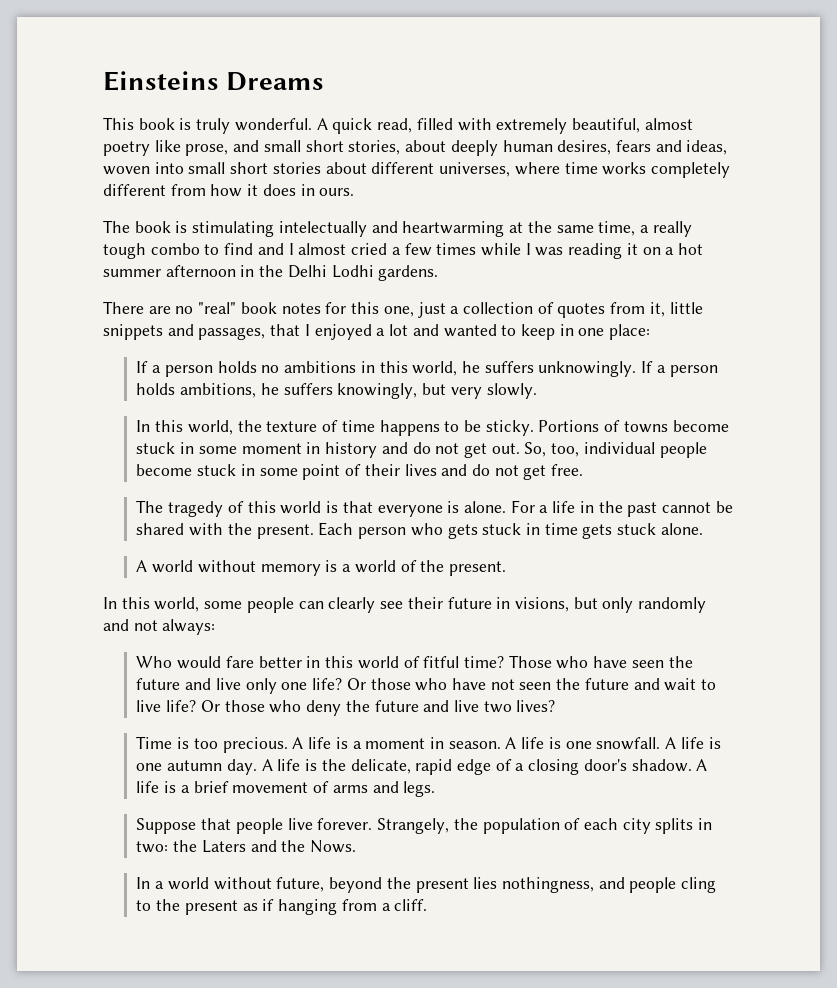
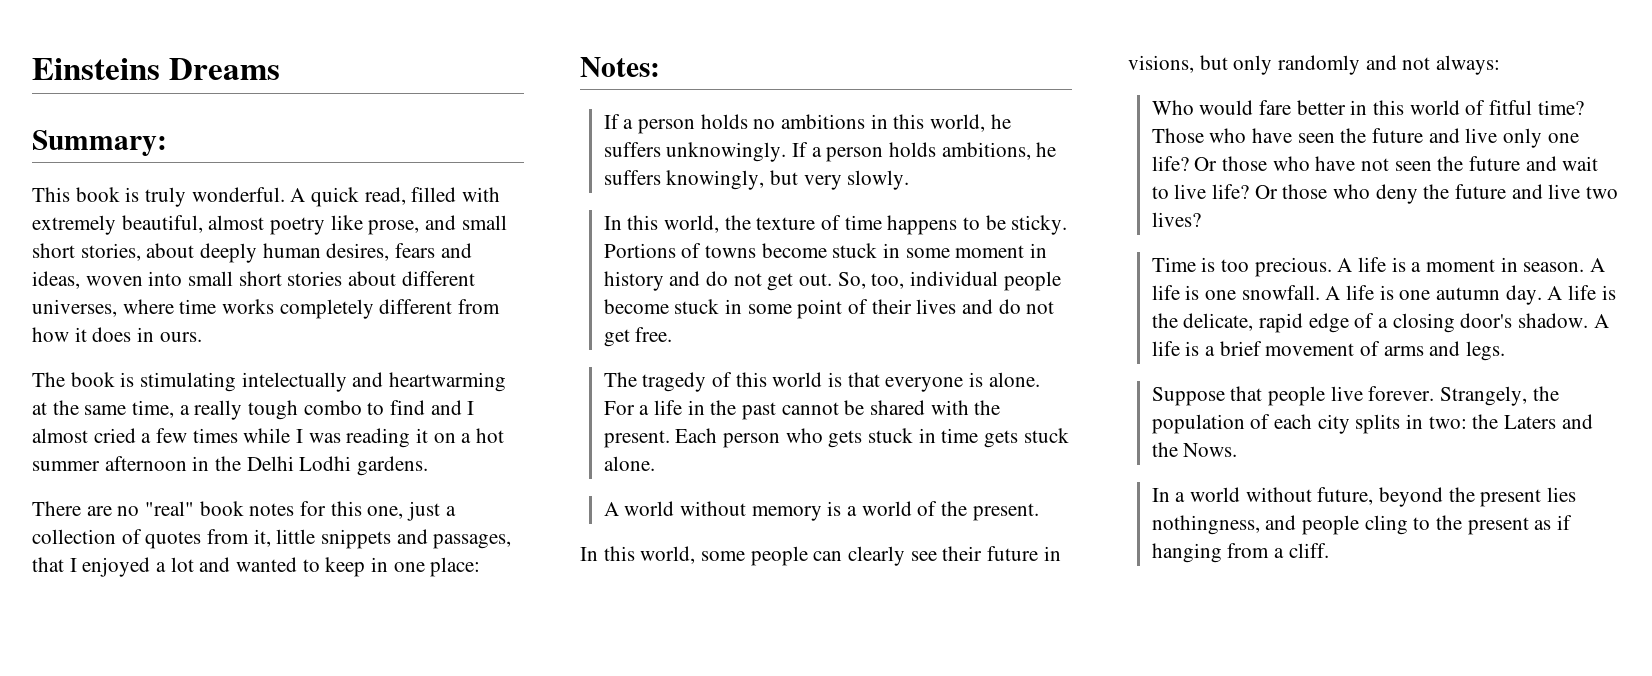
+ Summary:
+ Notes:

